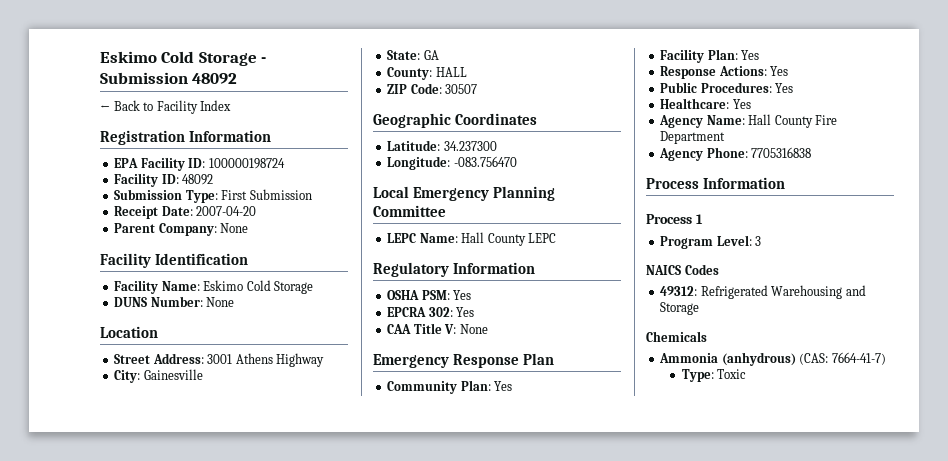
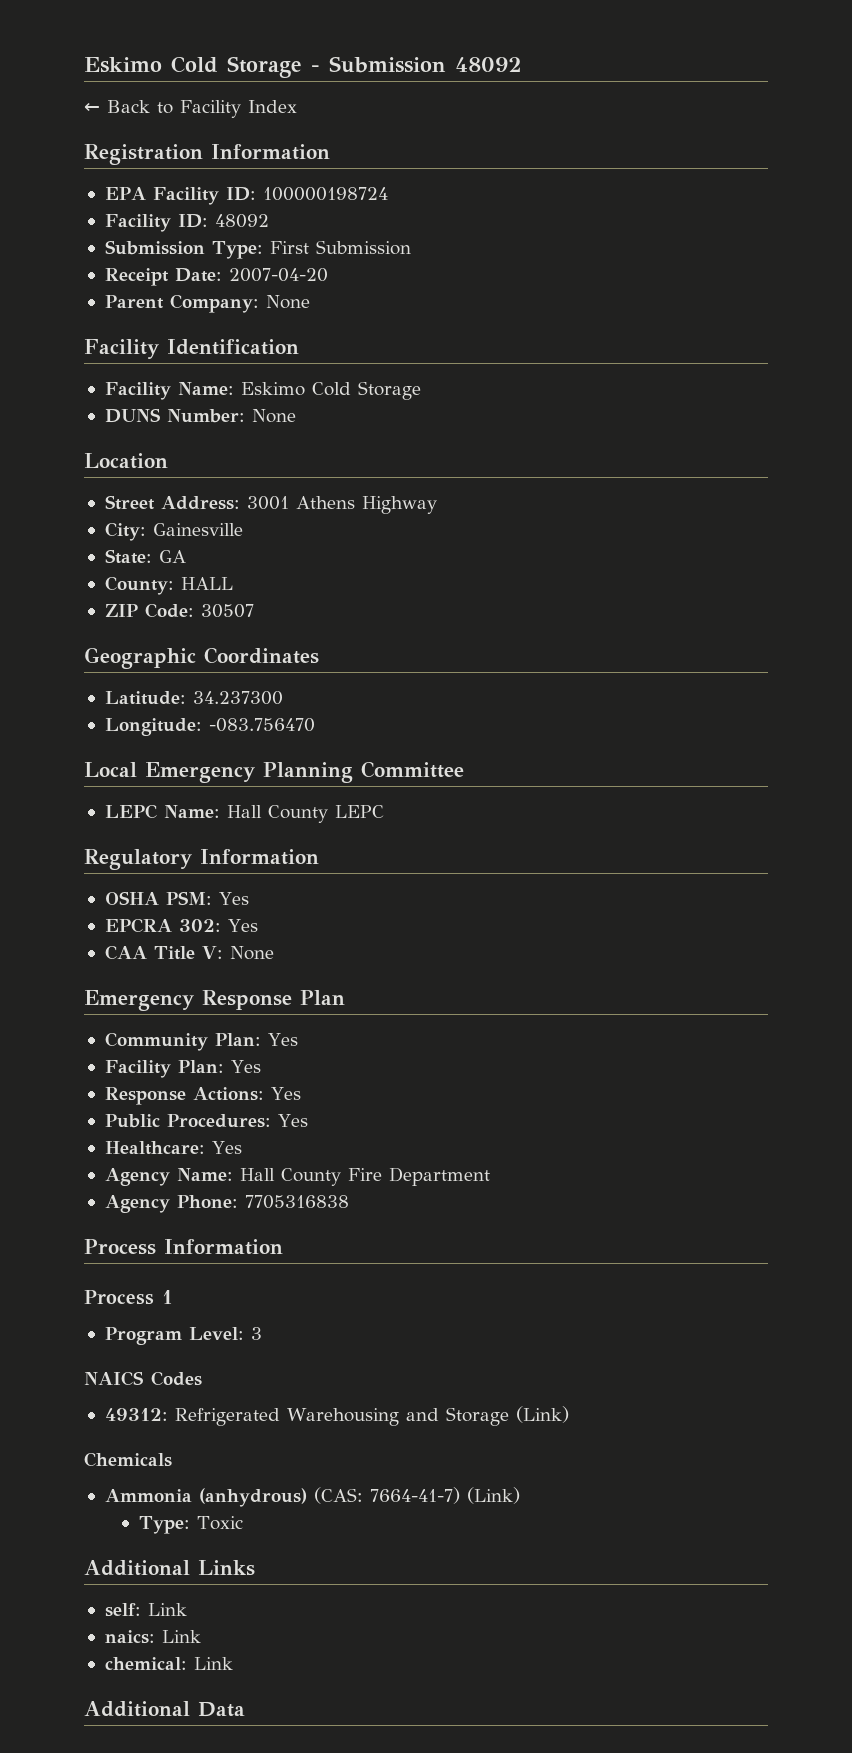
- 49312: Refrigerated Warehousing and Storage
+ 49312: Refrigerated Warehousing and Storage (Link)
- Ammonia (anhydrous) (CAS: 7664-41-7)
+ Ammonia (anhydrous) (CAS: 7664-41-7) (Link)
+ Additional Links
+ self: Link
+ naics: Link
+ chemical: Link
+ Additional Data

